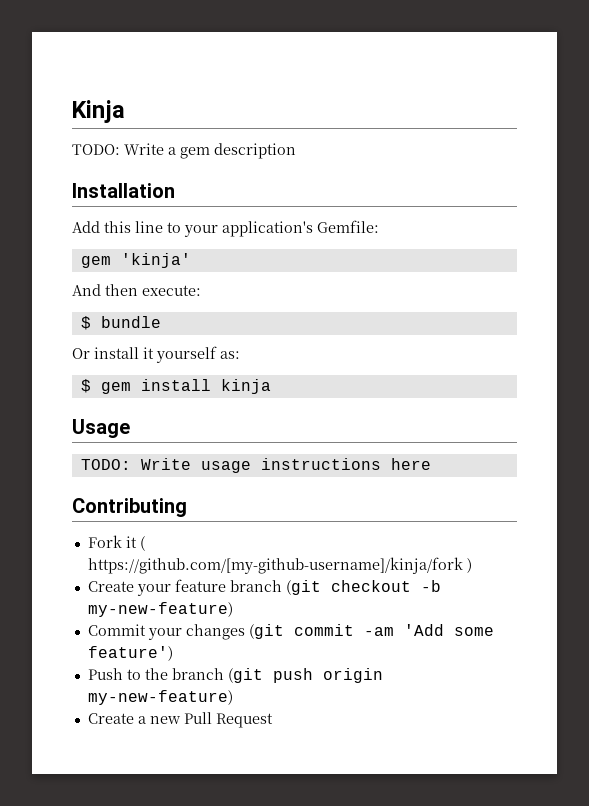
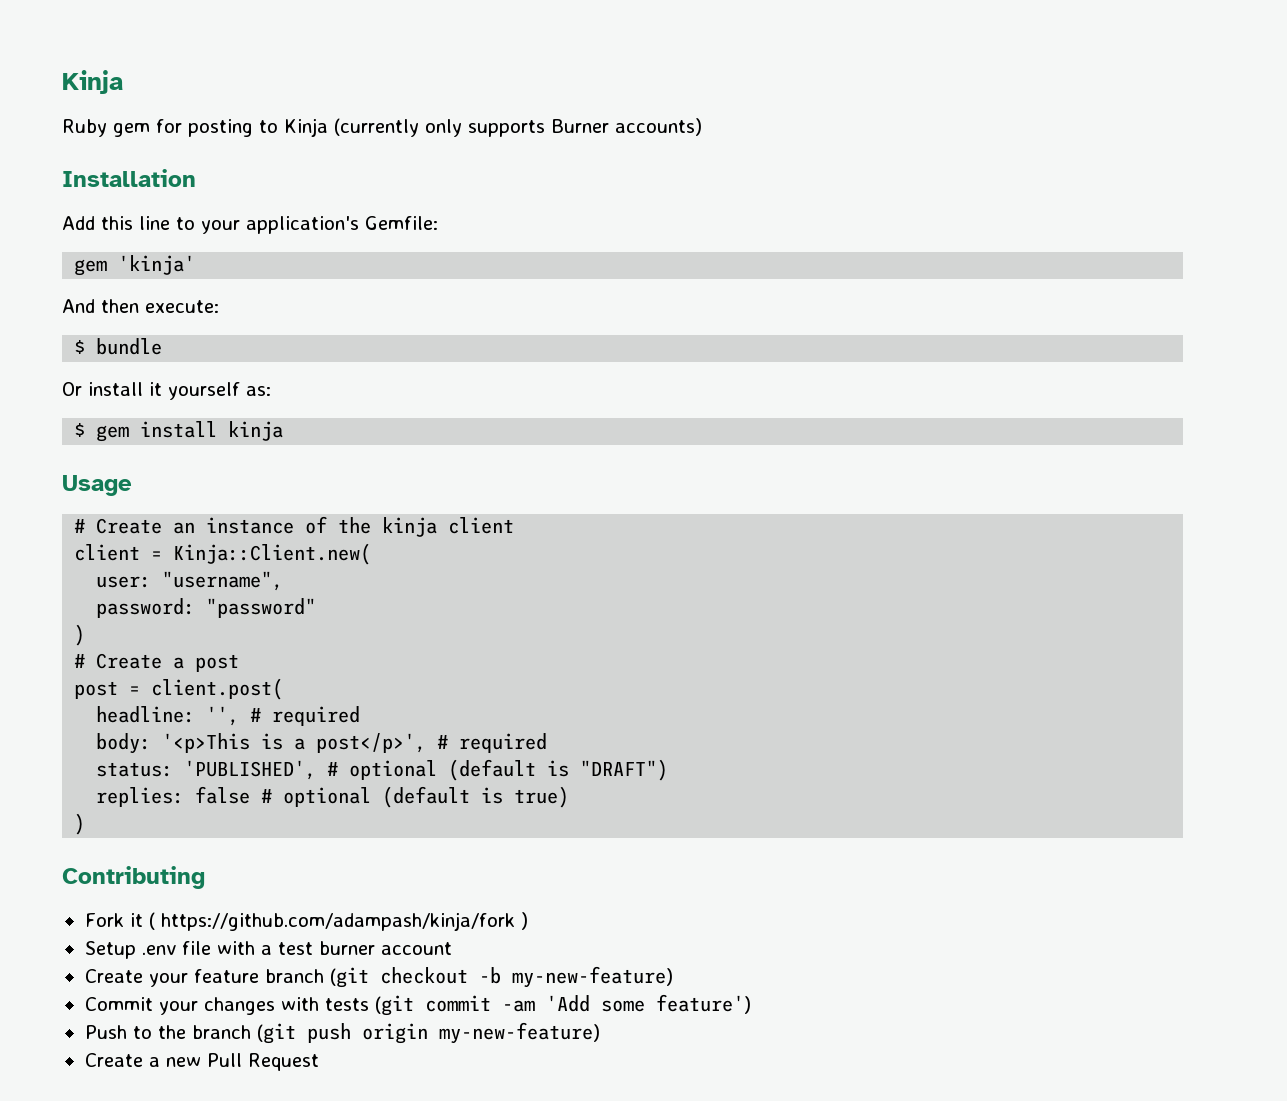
- TODO: Write a gem description
+ Ruby gem for posting to Kinja (currently only supports Burner accounts)
- TODO: Write usage instructions here
+ # Create an instance of the kinja client
+ client = Kinja::Client.new(
+ user: "username",
+ password: "password"
+ )
+ # Create a post
+ post = client.post(
+ headline: '', # required
+ body: '<p>This is a post</p>', # required
+ status: 'PUBLISHED', # optional (default is "DRAFT")
+ replies: false # optional (default is true)
+ )
- Fork it ( https://github.com/[my-github-username]/kinja/fork )
+ Fork it ( https://github.com/adampash/kinja/fork )
+ Setup .env file with a test burner account
- Commit your changes (git commit -am 'Add some feature')
+ Commit your changes with tests (git commit -am 'Add some feature')

